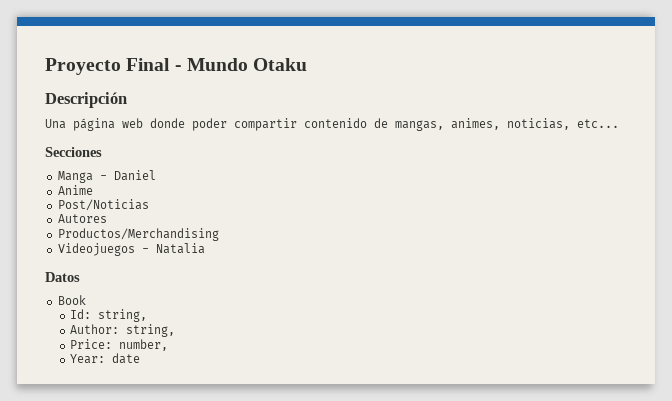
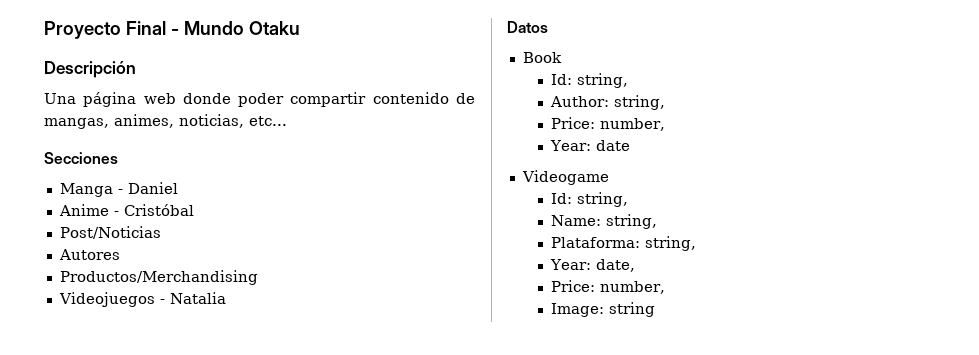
- Anime
+ Anime - Cristóbal
+ Videogame
+ Id: string,
+ Name: string,
+ Plataforma: string,
+ Year: date,
+ Price: number,
+ Image: string

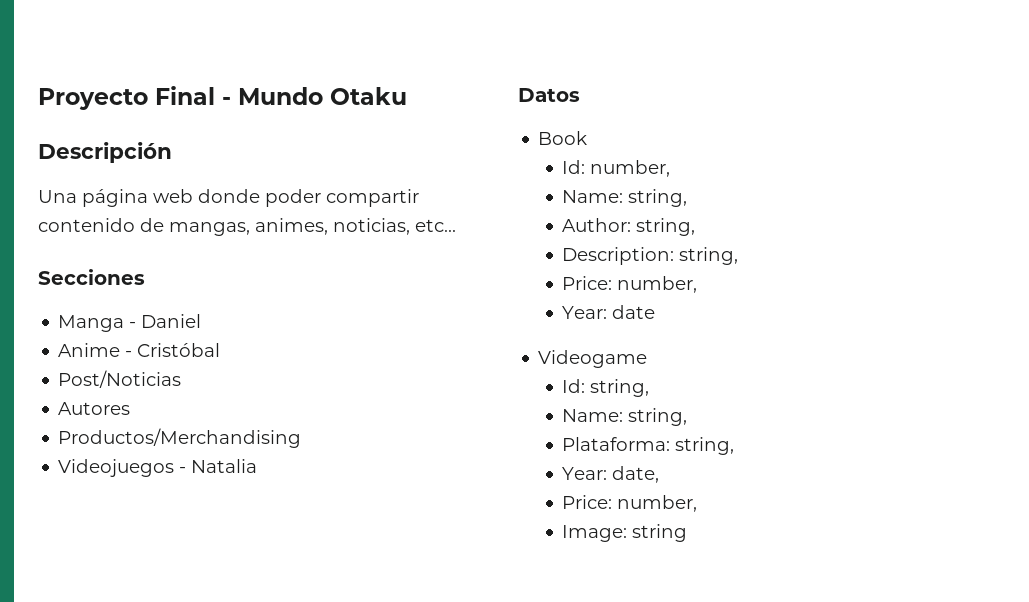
  Book
- Id: string,
+ Id: number,
+ Name: string,
+ Description: string,

